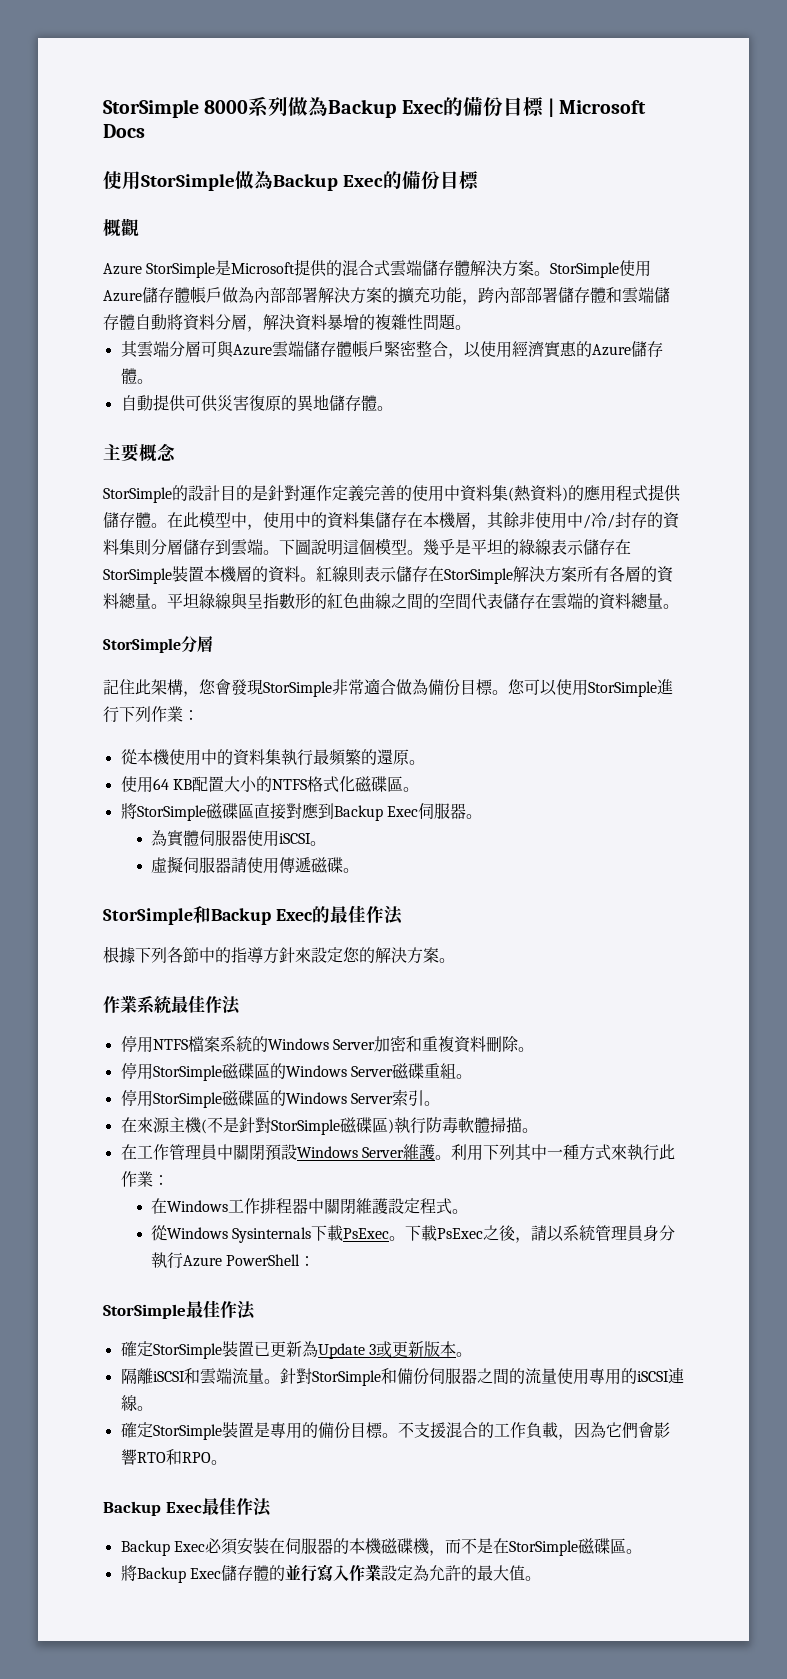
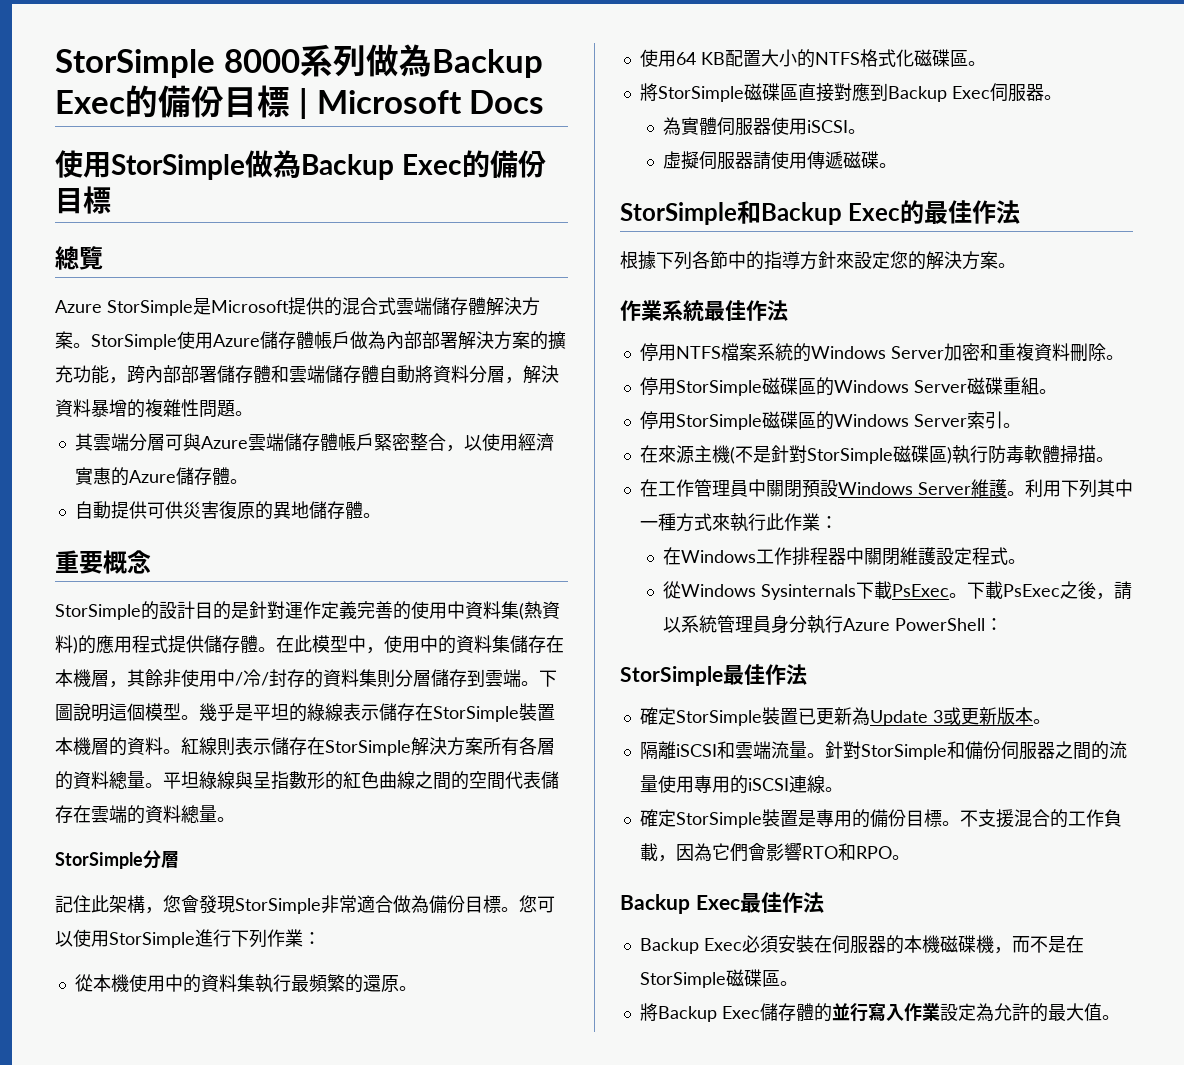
- 概觀
+ 總覽
- 主要概念
+ 重要概念

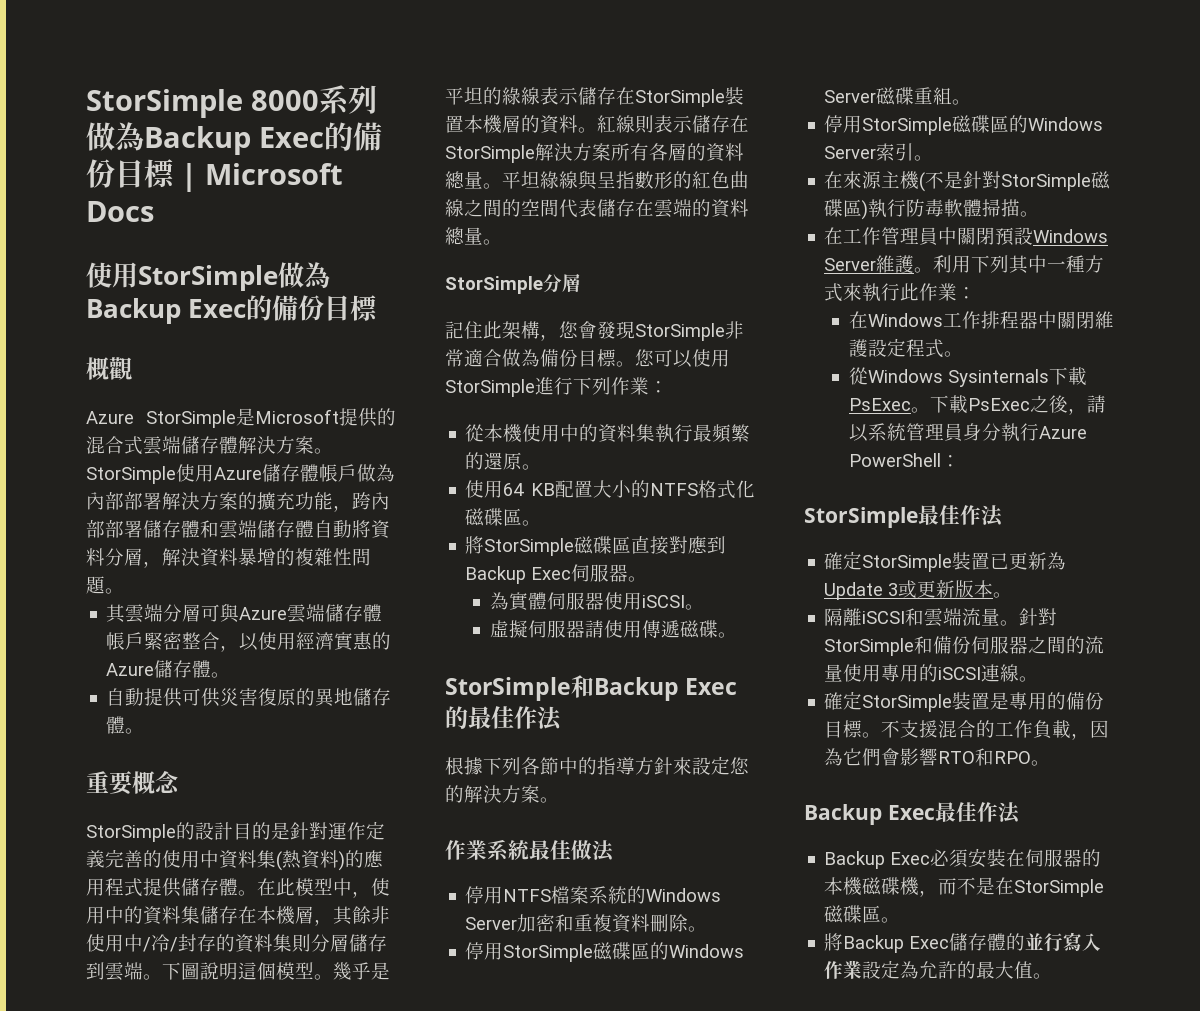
- 總覽
+ 概觀
- 作業系統最佳作法
+ 作業系統最佳做法

